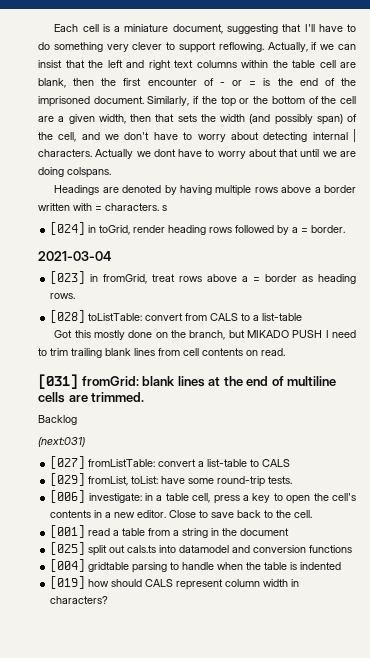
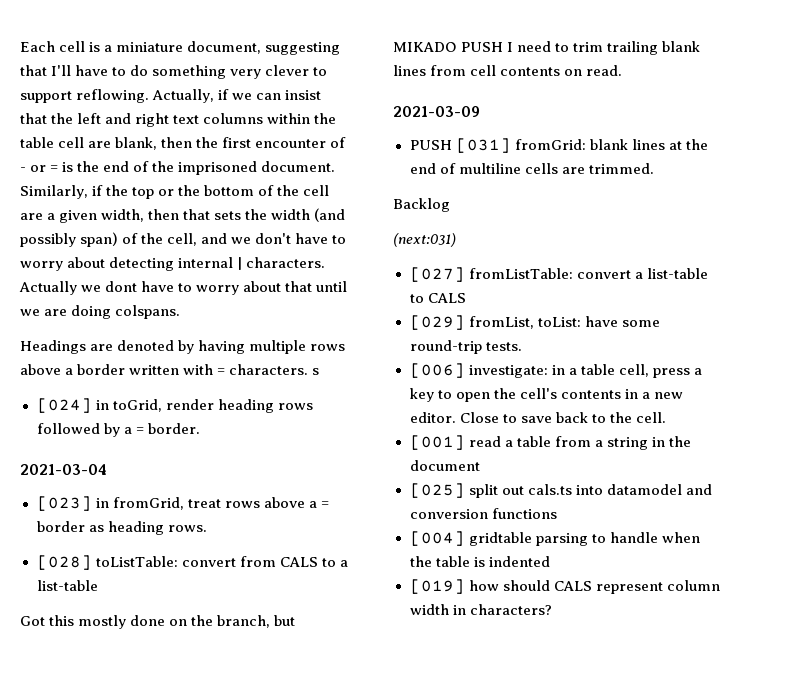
- [031] fromGrid: blank lines at the end of multiline cells are trimmed.
+ 2021-03-09
+ PUSH [031] fromGrid: blank lines at the end of multiline cells are trimmed.

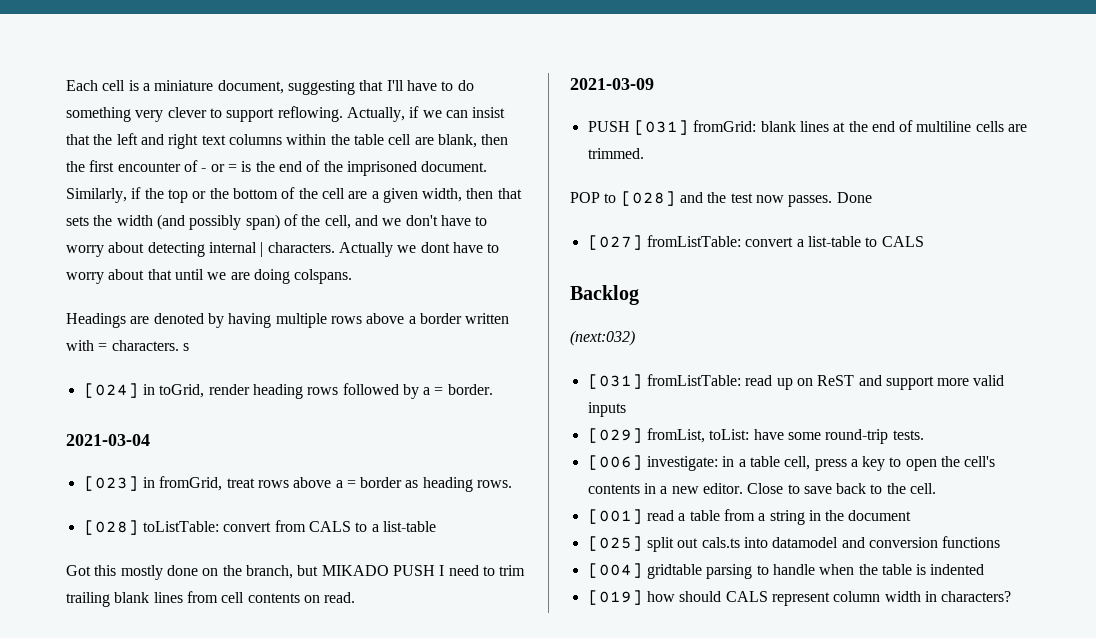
- Backlog
- (next:031)
+ POP to [028] and the test now passes. Done
+ Backlog
+ (next:032)
+ [031] fromListTable: read up on ReST and support more valid inputs

